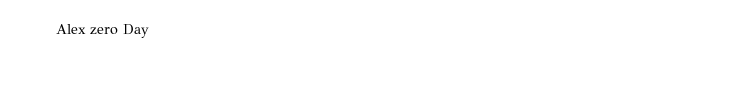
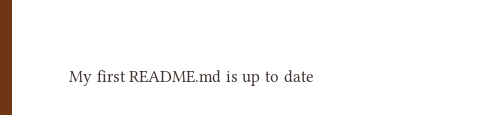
- Alex zero Day
+ My first README.md is up to date

